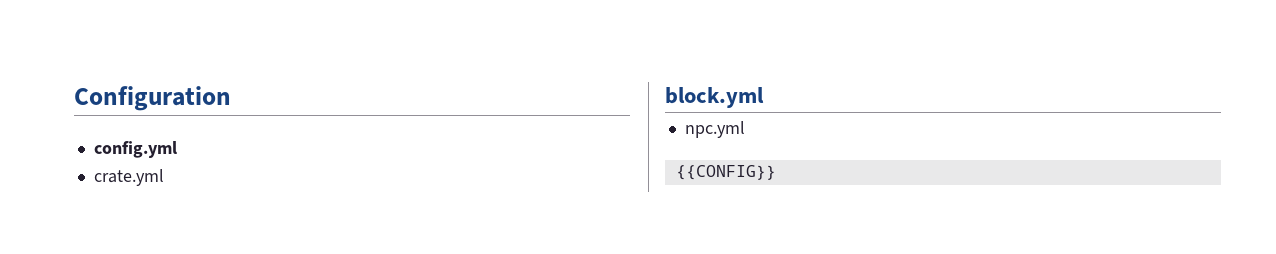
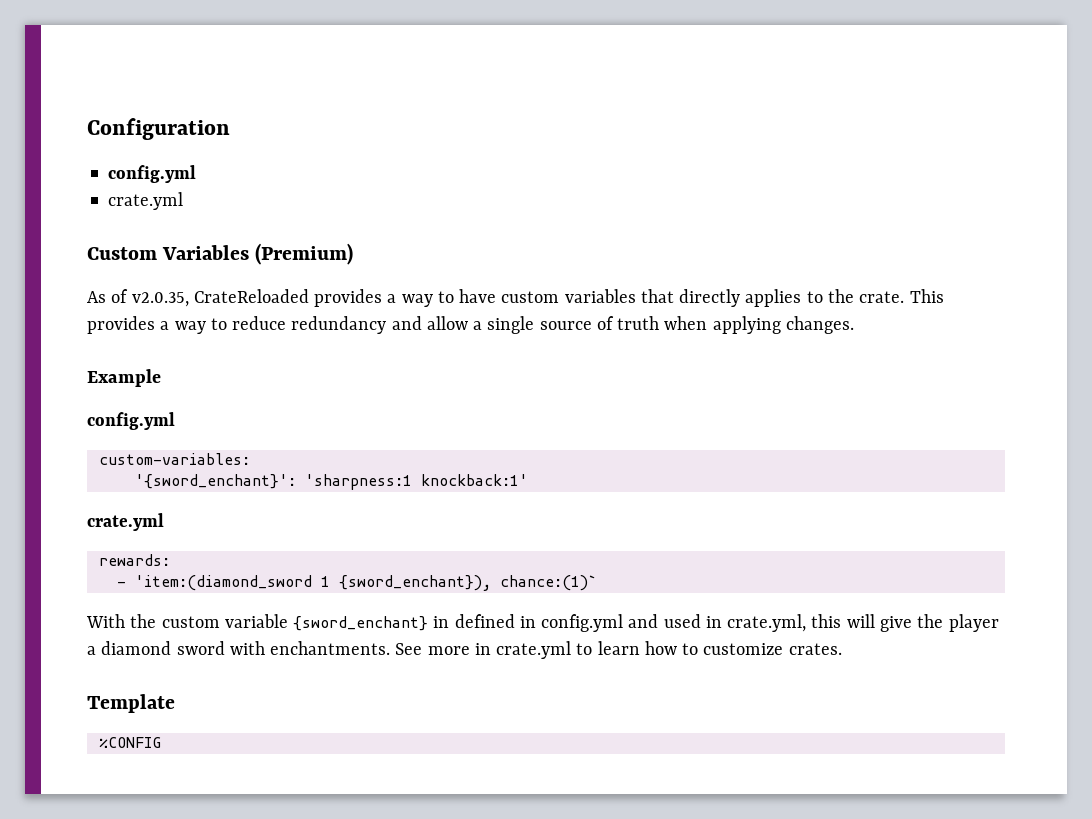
- block.yml
- npc.yml
- {{CONFIG}}
+ Custom Variables (Premium)
+ As of v2.0.35, CrateReloaded provides a way to have custom variables that directly applies to the crate. This provides a way to reduce redundancy and allow a single source of truth when applying changes.
+ Example
+ config.yml
+ custom-variables:
+ '{sword_enchant}': 'sharpness:1 knockback:1'
+ crate.yml
+ rewards:
+ - 'item:(diamond_sword 1 {sword_enchant}), chance:(1)`
+ With the custom variable {sword_enchant} in defined in config.yml and used in crate.yml, this will give the player a diamond sword with enchantments. See more in crate.yml to learn how to customize crates.
+ Template
+ %CONFIG

